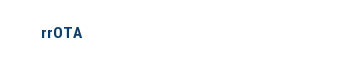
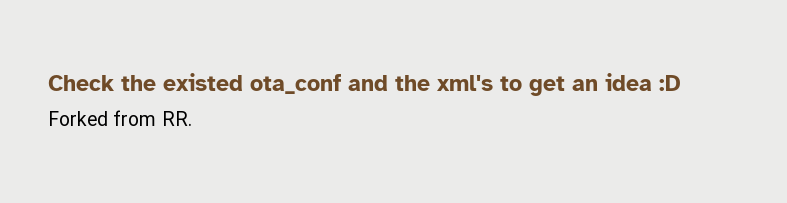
- rrOTA
+ Check the existed ota_conf and the xml's to get an idea :D
+ Forked from RR.

